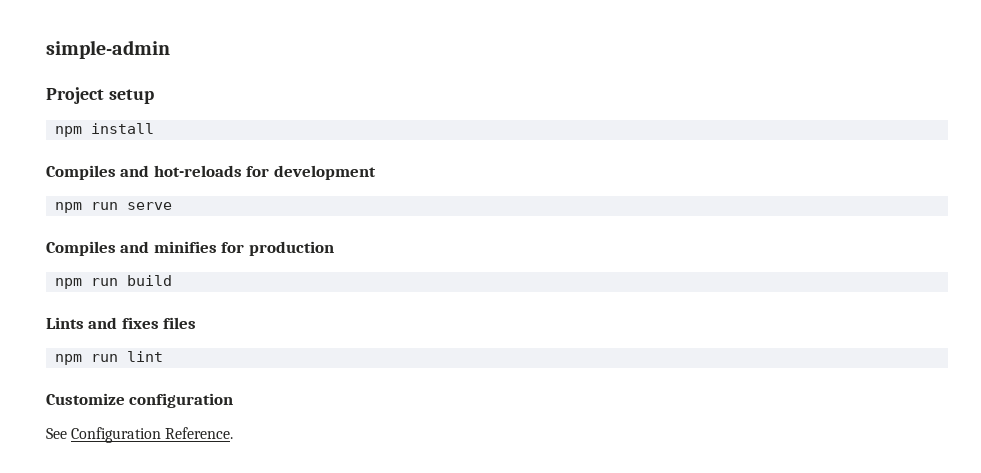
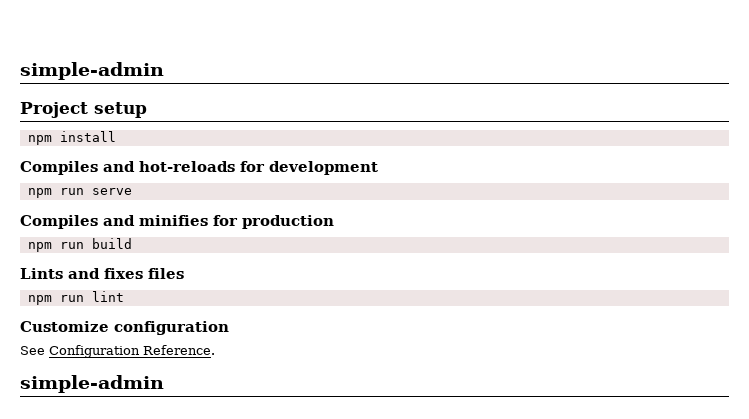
  See Configuration Reference.
+ simple-admin

